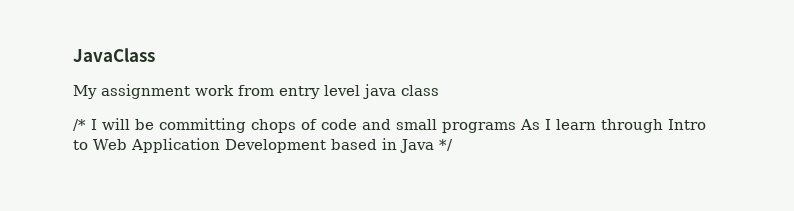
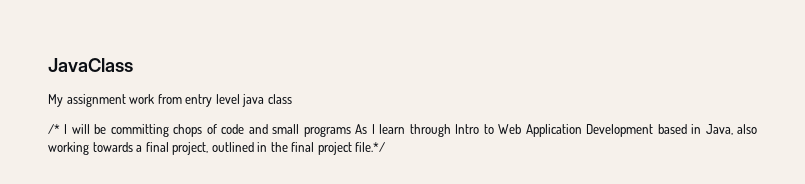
- /* I will be committing chops of code and small programs As I learn through Intro to Web Application Development based in Java */
+ /* I will be committing chops of code and small programs As I learn through Intro to Web Application Development based in Java, also working towards a final project, outlined in the final project file.*/

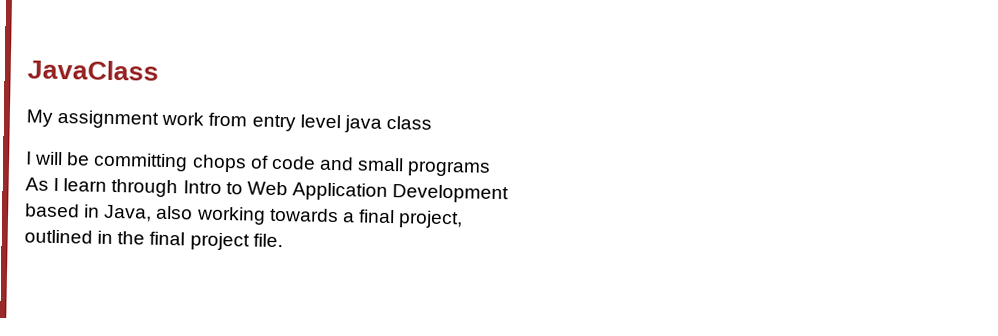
- /* I will be committing chops of code and small programs As I learn through Intro to Web Application Development based in Java, also working towards a final project, outlined in the final project file.*/
+ I will be committing chops of code and small programs
+ As I learn through Intro to Web Application Development
+ based in Java, also working towards a final project,
+ outlined in the final project file.

